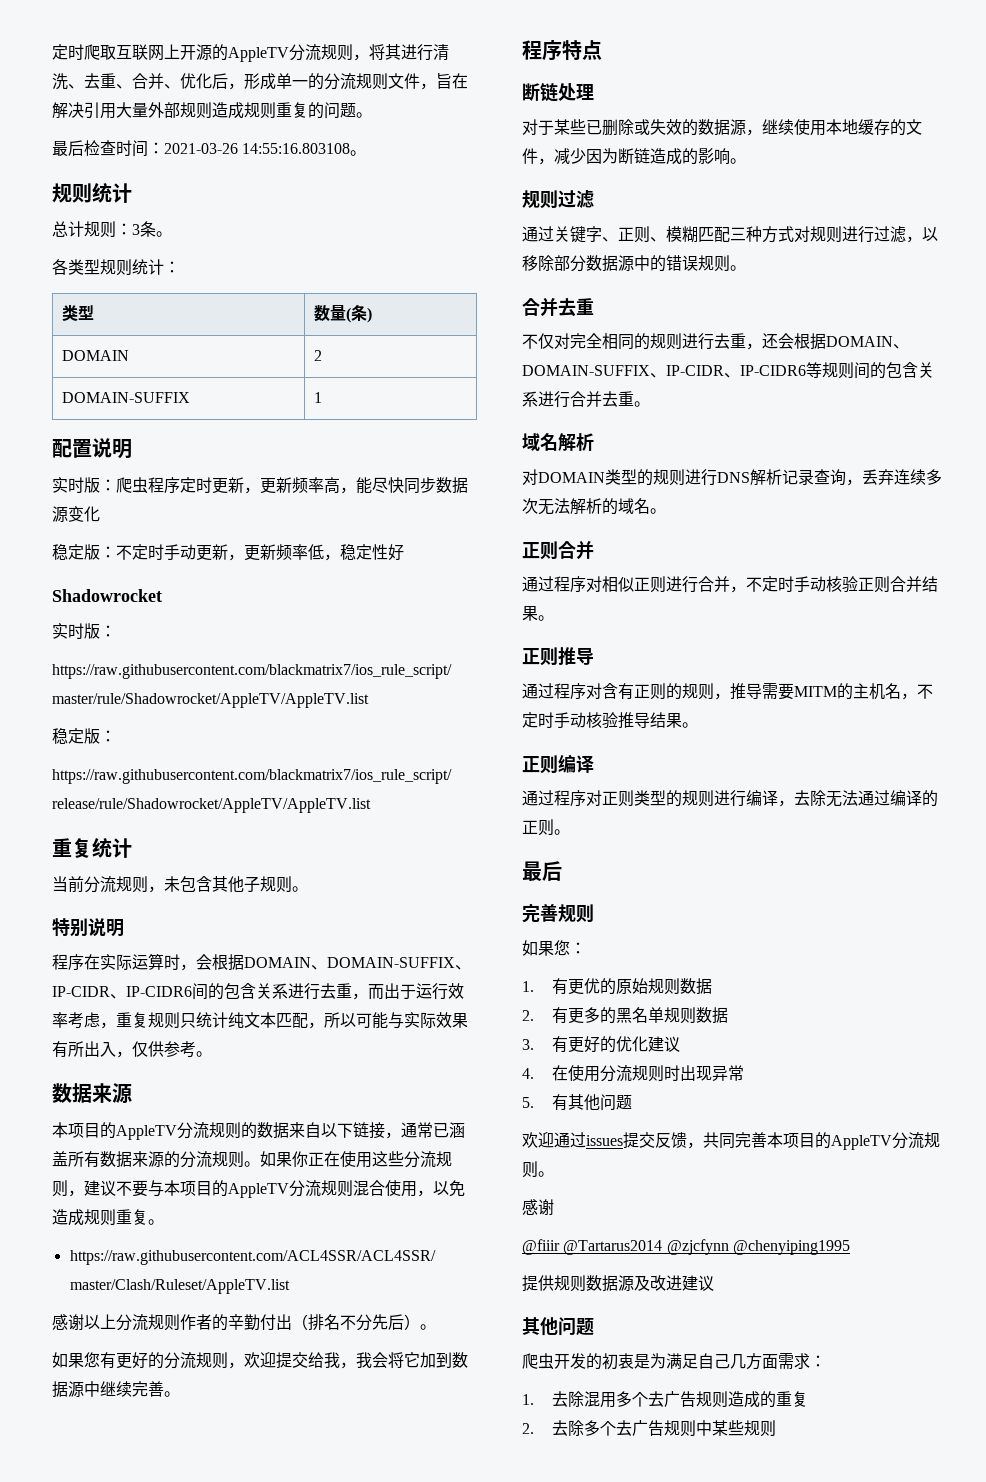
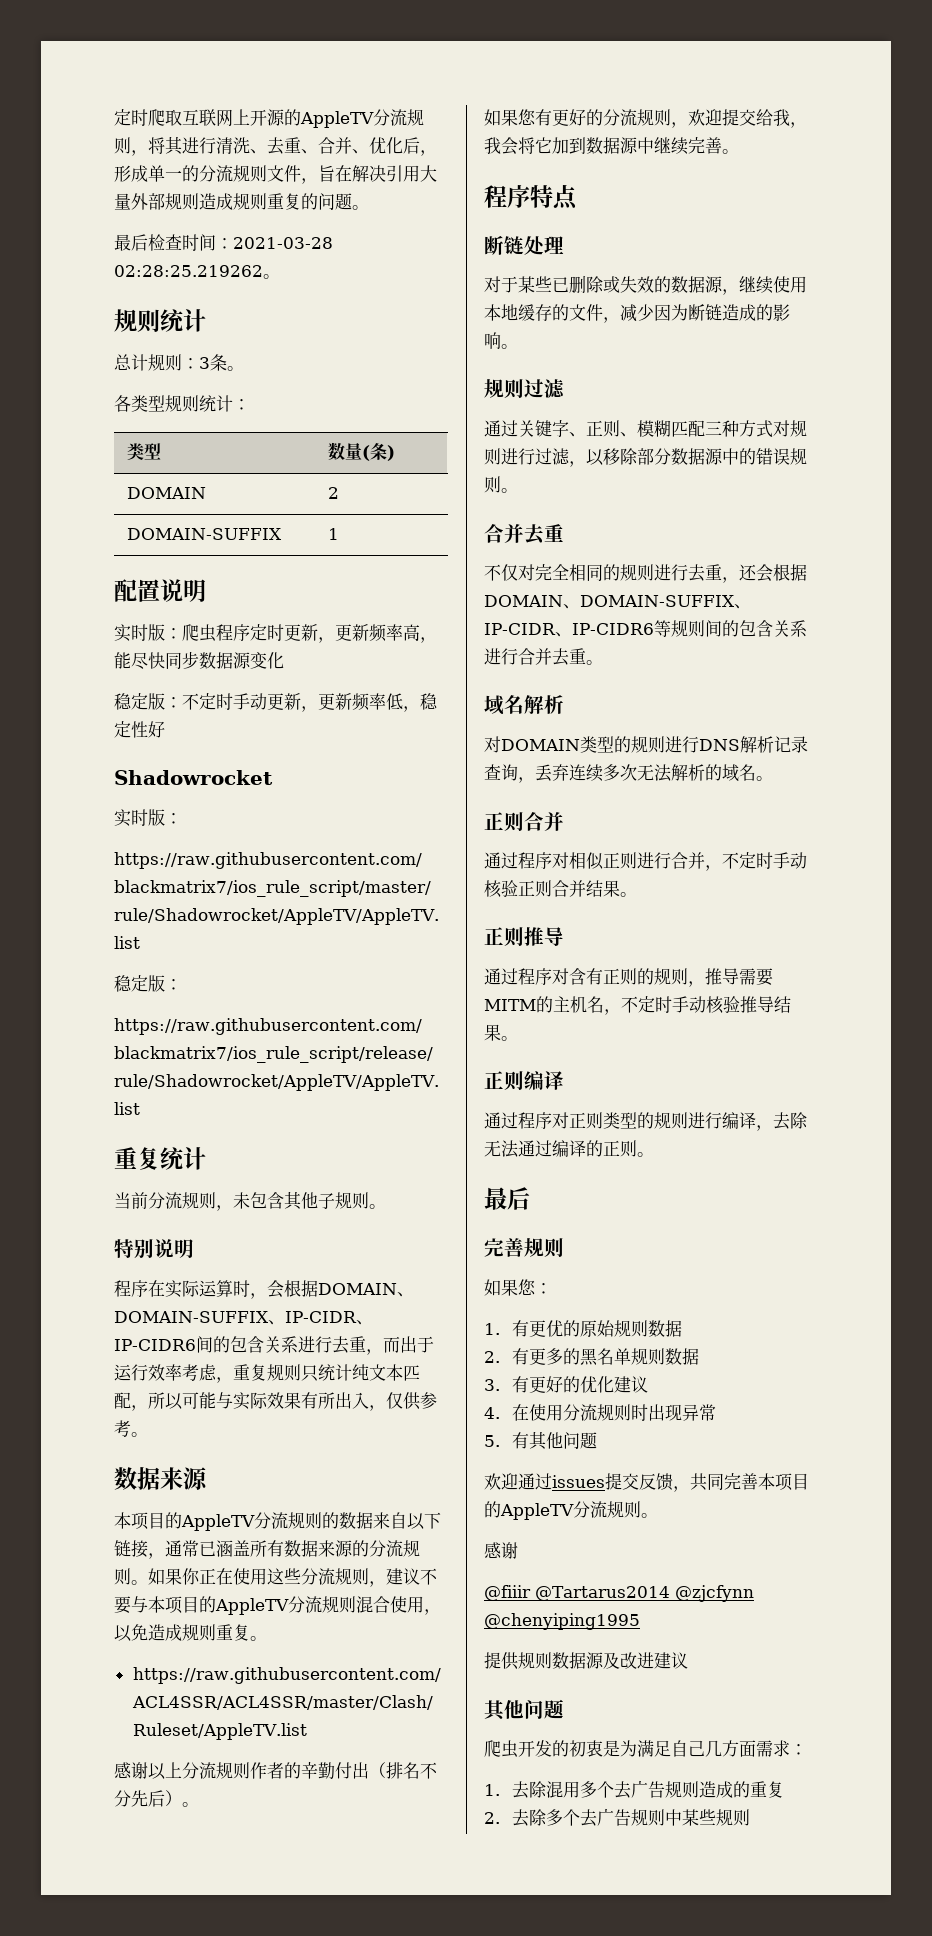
- 最后检查时间：2021-03-26 14:55:16.803108。
+ 最后检查时间：2021-03-28 02:28:25.219262。

